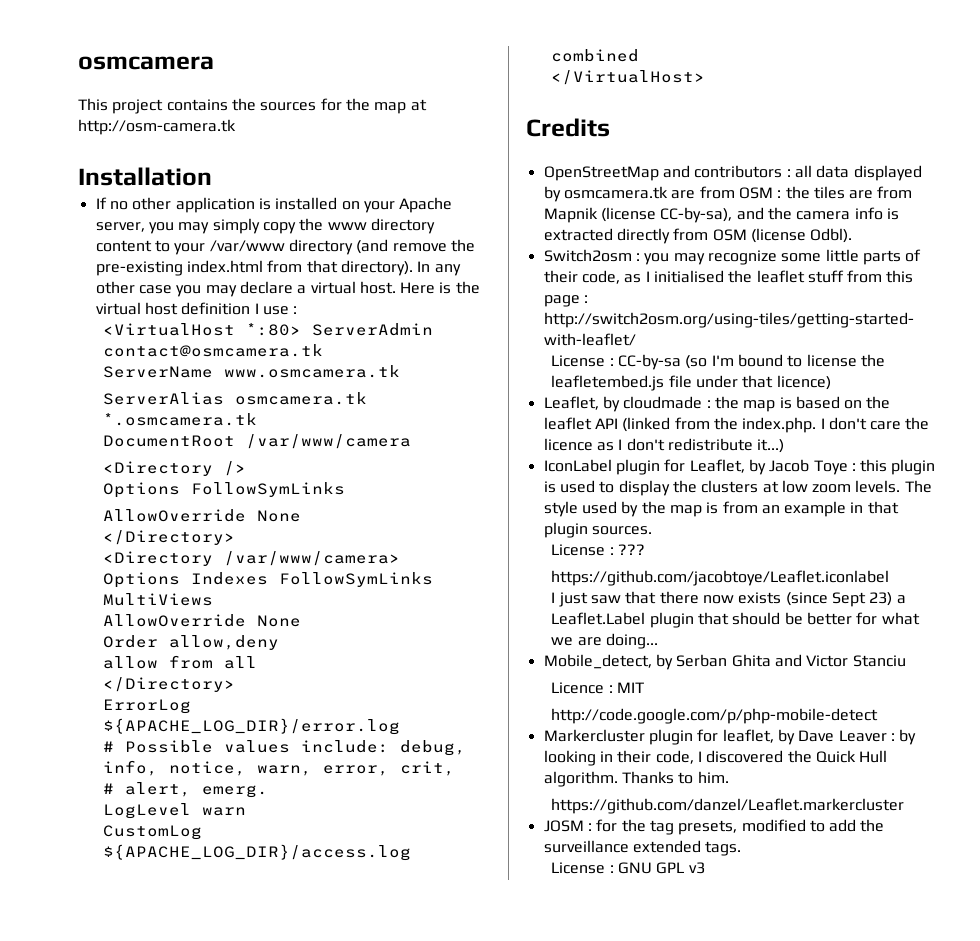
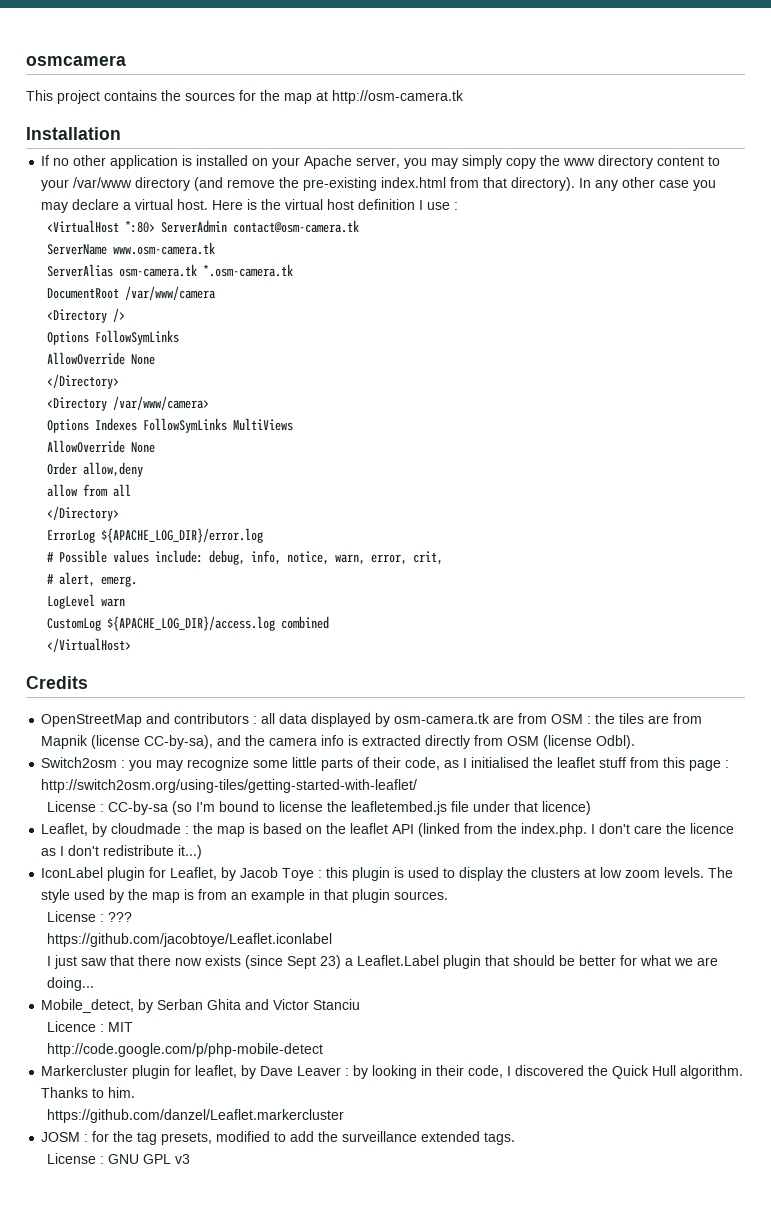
- <VirtualHost *:80> ServerAdmin contact@osmcamera.tk
+ <VirtualHost *:80> ServerAdmin contact@osm-camera.tk
- ServerName www.osmcamera.tk
+ ServerName www.osm-camera.tk
- ServerAlias osmcamera.tk *.osmcamera.tk
+ ServerAlias osm-camera.tk *.osm-camera.tk
- OpenStreetMap and contributors : all data displayed by osmcamera.tk are from OSM : the tiles are from Mapnik (license CC-by-sa), and the camera info is extracted directly from OSM (license Odbl).
+ OpenStreetMap and contributors : all data displayed by osm-camera.tk are from OSM : the tiles are from Mapnik (license CC-by-sa), and the camera info is extracted directly from OSM (license Odbl).

